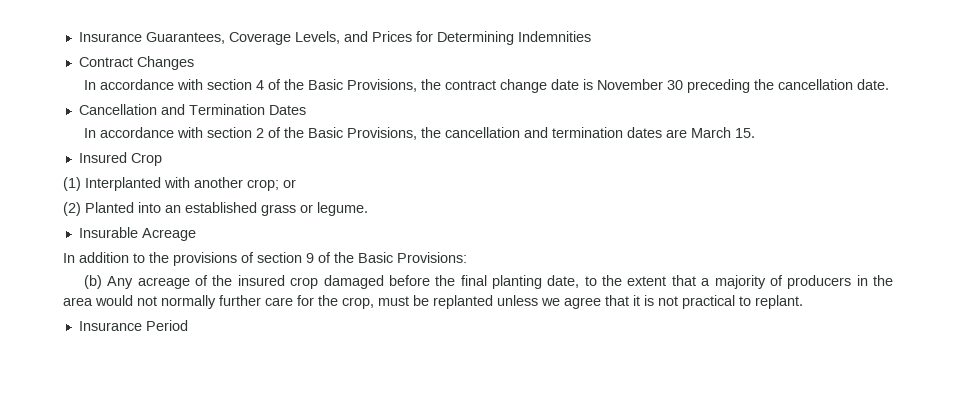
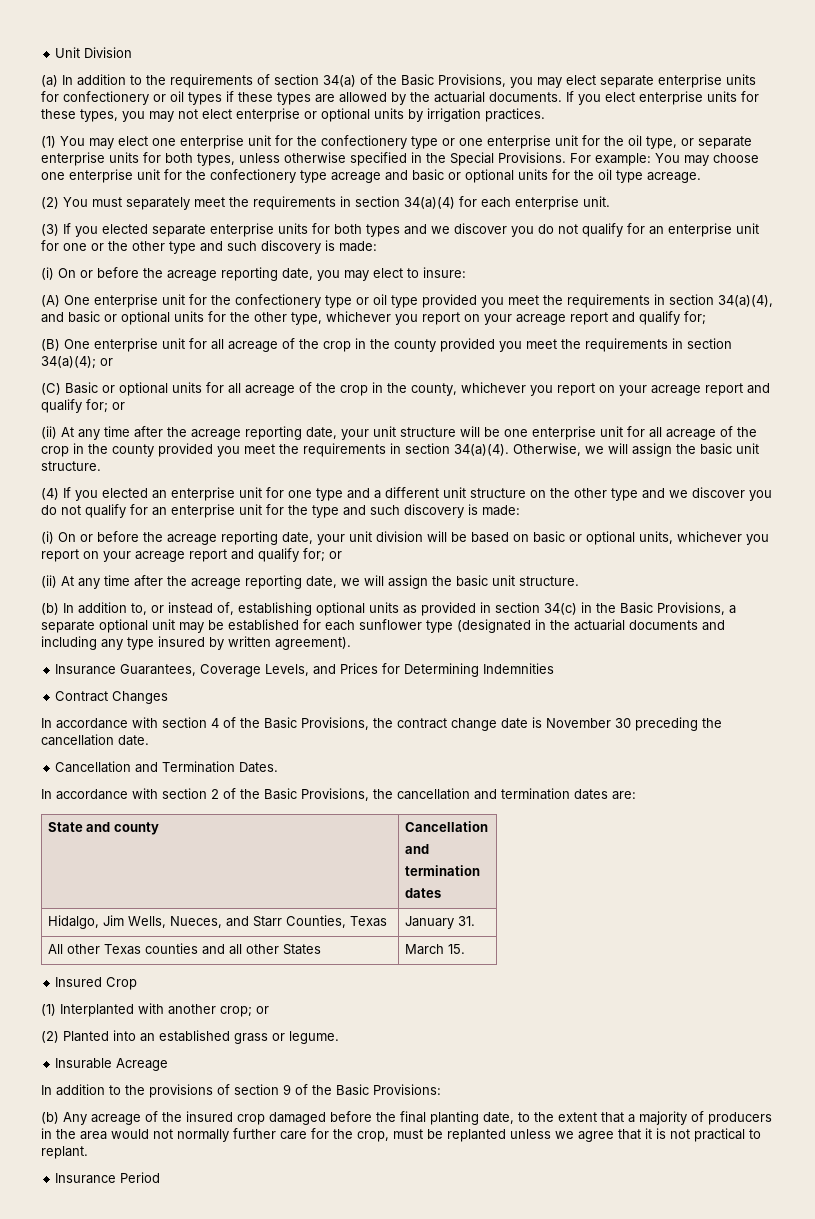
+ Unit Division
+ (a) In addition to the requirements of section 34(a) of the Basic Provisions, you may elect separate enterprise units for confectionery or oil types if these types are allowed by the actuarial documents. If you elect enterprise units for these types, you may not elect enterprise or optional units by irrigation practices.
+ (1) You may elect one enterprise unit for the confectionery type or one enterprise unit for the oil type, or separate enterprise units for both types, unless otherwise specified in the Special Provisions. For example: You may choose one enterprise unit for the confectionery type acreage and basic or optional units for the oil type acreage.
+ (2) You must separately meet the requirements in section 34(a)(4) for each enterprise unit.
+ (3) If you elected separate enterprise units for both types and we discover you do not qualify for an enterprise unit for one or the other type and such discovery is made:
+ (i) On or before the acreage reporting date, you may elect to insure:
+ (A) One enterprise unit for the confectionery type or oil type provided you meet the requirements in section 34(a)(4), and basic or optional units for the other type, whichever you report on your acreage report and qualify for;
+ (B) One enterprise unit for all acreage of the crop in the county provided you meet the requirements in section 34(a)(4); or
+ (C) Basic or optional units for all acreage of the crop in the county, whichever you report on your acreage report and qualify for; or
+ (ii) At any time after the acreage reporting date, your unit structure will be one enterprise unit for all acreage of the crop in the county provided you meet the requirements in section 34(a)(4). Otherwise, we will assign the basic unit structure.
+ (4) If you elected an enterprise unit for one type and a different unit structure on the other type and we discover you do not qualify for an enterprise unit for the type and such discovery is made:
+ (i) On or before the acreage reporting date, your unit division will be based on basic or optional units, whichever you report on your acreage report and qualify for; or
+ (ii) At any time after the acreage reporting date, we will assign the basic unit structure.
+ (b) In addition to, or instead of, establishing optional units as provided in section 34(c) in the Basic Provisions, a separate optional unit may be established for each sunflower type (designated in the actuarial documents and including any type insured by written agreement).
- Cancellation and Termination Dates
+ Cancellation and Termination Dates.
- In accordance with section 2 of the Basic Provisions, the cancellation and termination dates are March 15.
+ In accordance with section 2 of the Basic Provisions, the cancellation and termination dates are:
+ State and county | Cancellation
+ and
+ termination
+ dates
+ Hidalgo, Jim Wells, Nueces, and Starr Counties, Texas | January 31.
+ All other Texas counties and all other States | March 15.

